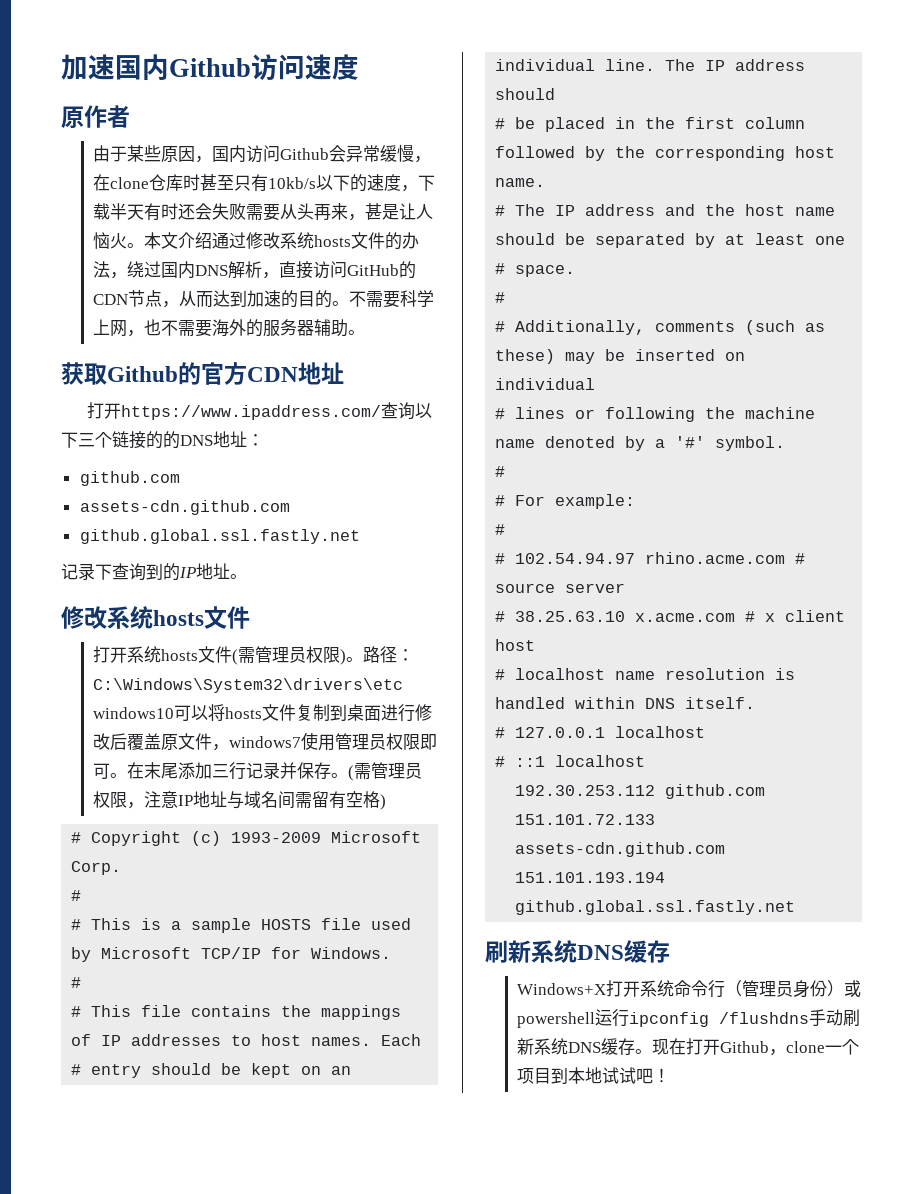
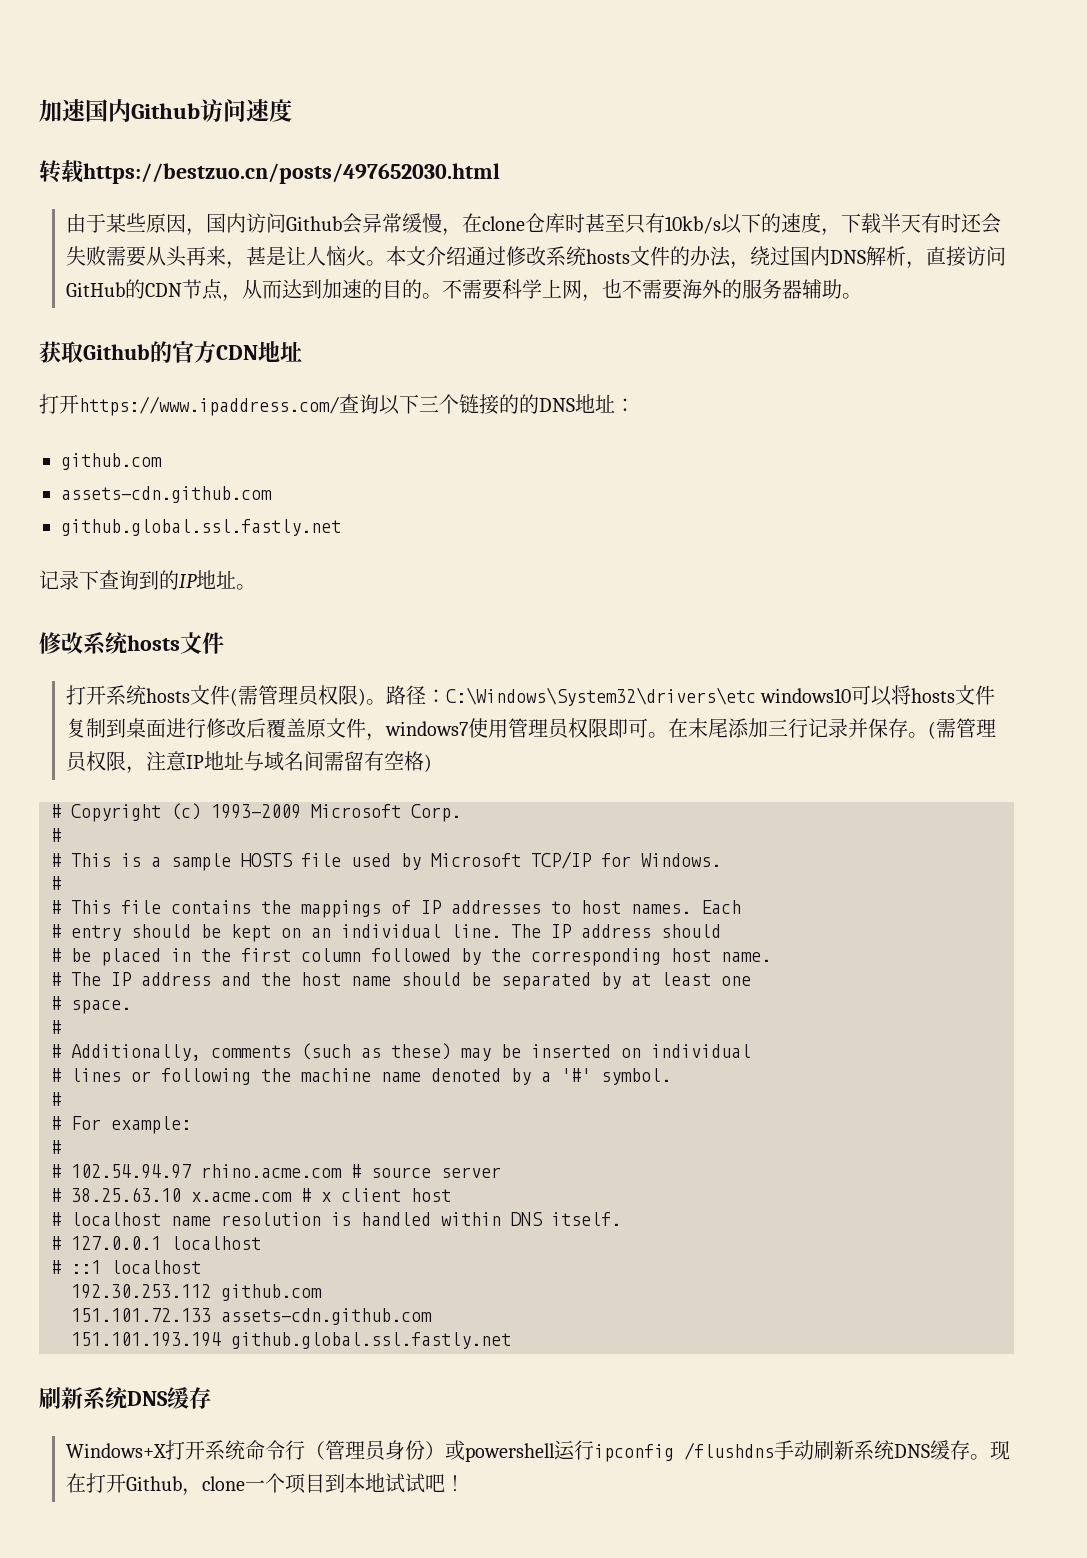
- 原作者
+ 转载https://bestzuo.cn/posts/497652030.html

